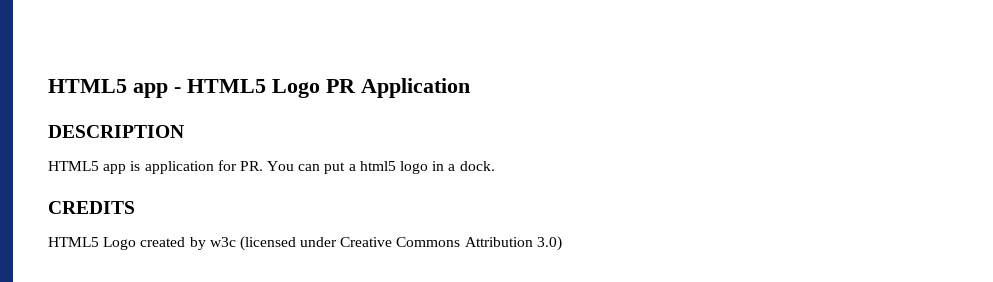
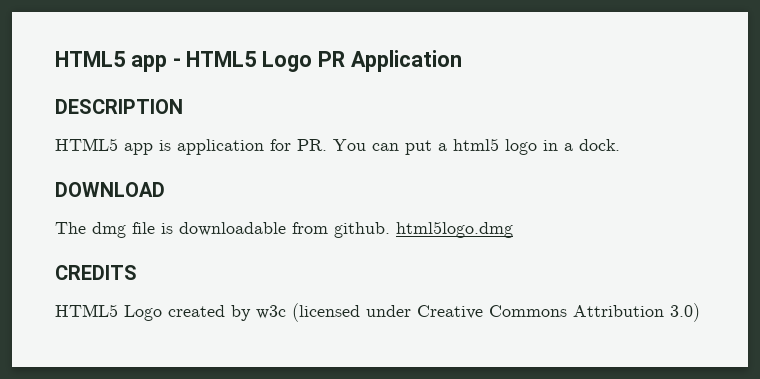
+ DOWNLOAD
+ The dmg file is downloadable from github. html5logo.dmg

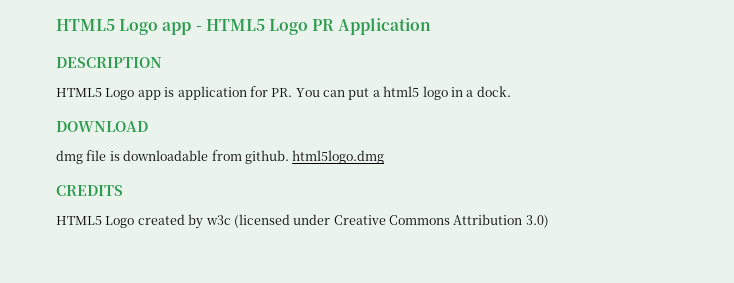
- HTML5 app - HTML5 Logo PR Application
+ HTML5 Logo app - HTML5 Logo PR Application
- HTML5 app is application for PR. You can put a html5 logo in a dock.
+ HTML5 Logo app is application for PR. You can put a html5 logo in a dock.
- The dmg file is downloadable from github. html5logo.dmg
+ dmg file is downloadable from github. html5logo.dmg

